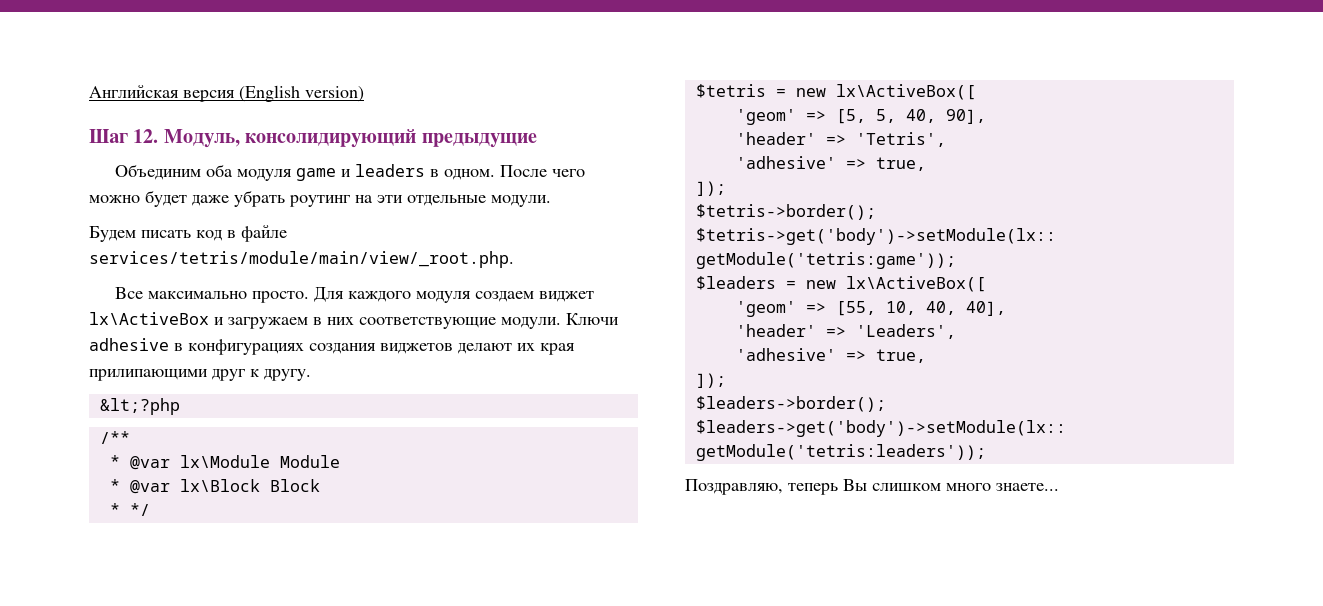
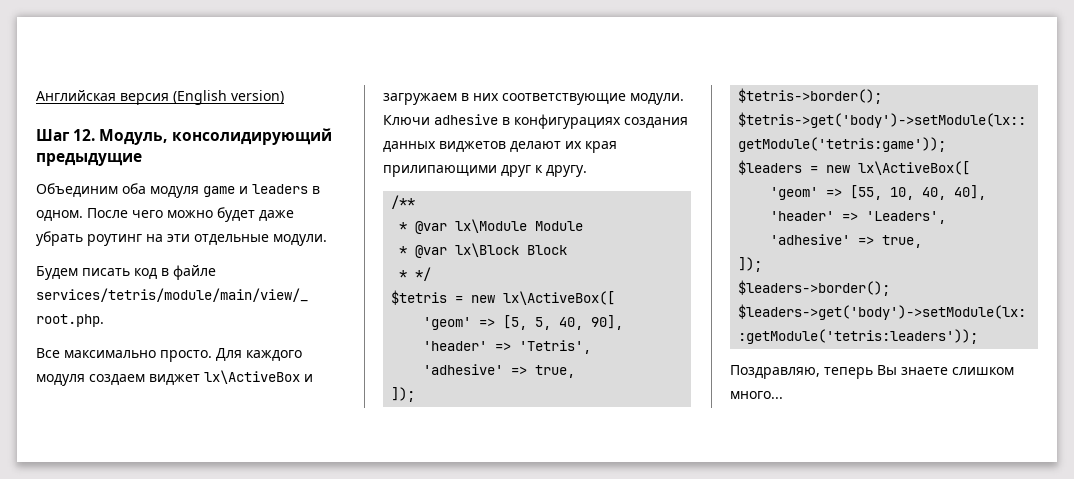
- Ключи adhesive в конфигурациях создания виджетов делают их края прилипающими друг к другу.
+ Ключи adhesive в конфигурациях создания данных виджетов делают их края прилипающими друг к другу.
- &lt;?php
- Поздравляю, теперь Вы слишком много знаете...
+ Поздравляю, теперь Вы знаете слишком много...

